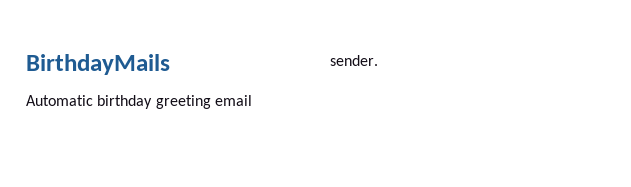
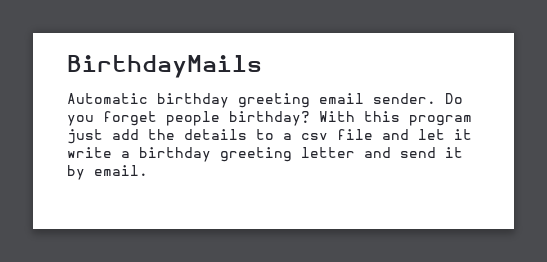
+ Do you forget people birthday? With this program just add the details to a csv file and let it write a birthday greeting letter and send it by email.

